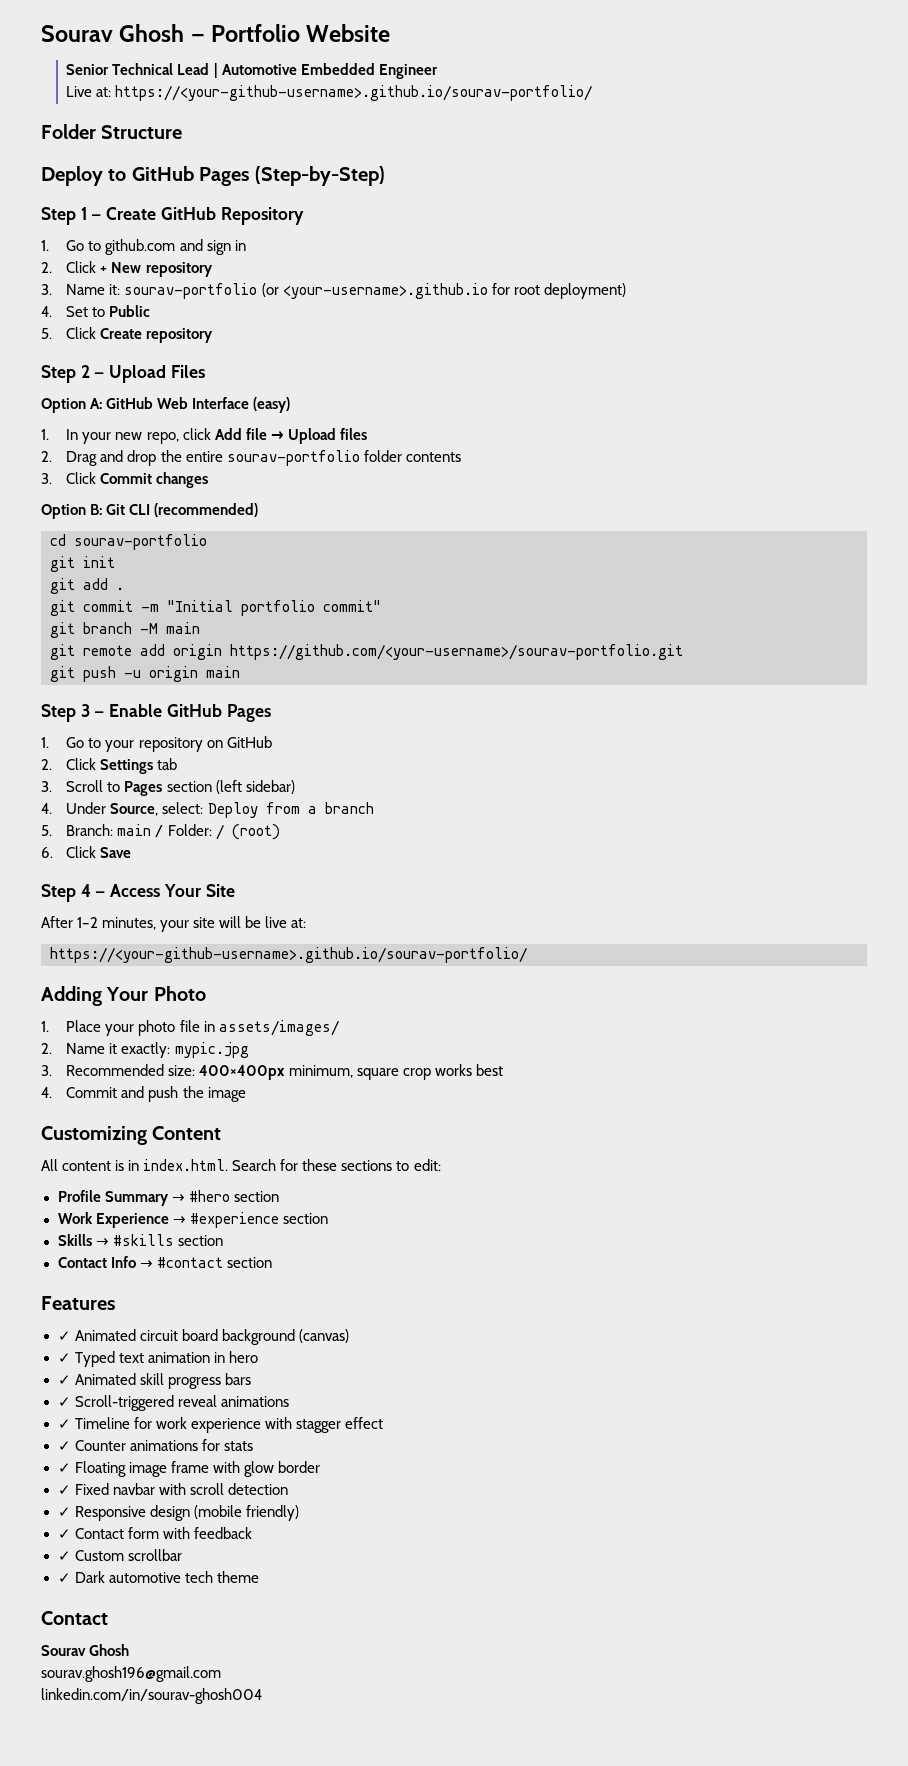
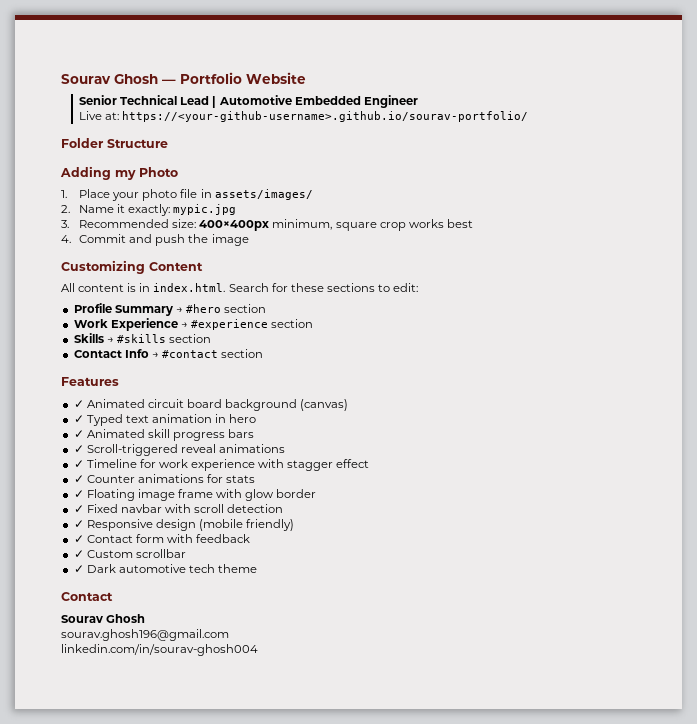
- Deploy to GitHub Pages (Step-by-Step)
- Step 1 — Create GitHub Repository
- 1. Go to github.com and sign in
- 2. Click + New repository
- 3. Name it: sourav-portfolio (or <your-username>.github.io for root deployment)
- 4. Set to Public
- 5. Click Create repository
- Step 2 — Upload Files
- Option A: GitHub Web Interface (easy)
- 1. In your new repo, click Add file → Upload files
- 2. Drag and drop the entire sourav-portfolio folder contents
- 3. Click Commit changes
- Option B: Git CLI (recommended)
- cd sourav-portfolio
- git init
- git add .
- git commit -m "Initial portfolio commit"
- git branch -M main
- git remote add origin https://github.com/<your-username>/sourav-portfolio.git
- git push -u origin main
- Step 3 — Enable GitHub Pages
- 1. Go to your repository on GitHub
- 2. Click Settings tab
- 3. Scroll to Pages section (left sidebar)
- 4. Under Source, select: Deploy from a branch
- 5. Branch: main / Folder: / (root)
- 6. Click Save
- Step 4 — Access Your Site
- After 1–2 minutes, your site will be live at:
- https://<your-github-username>.github.io/sourav-portfolio/
- Adding Your Photo
+ Adding my Photo

